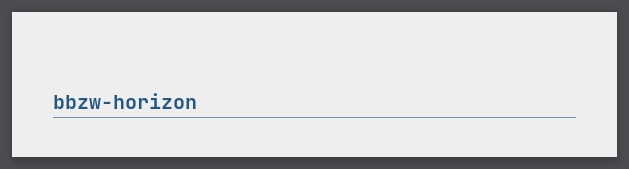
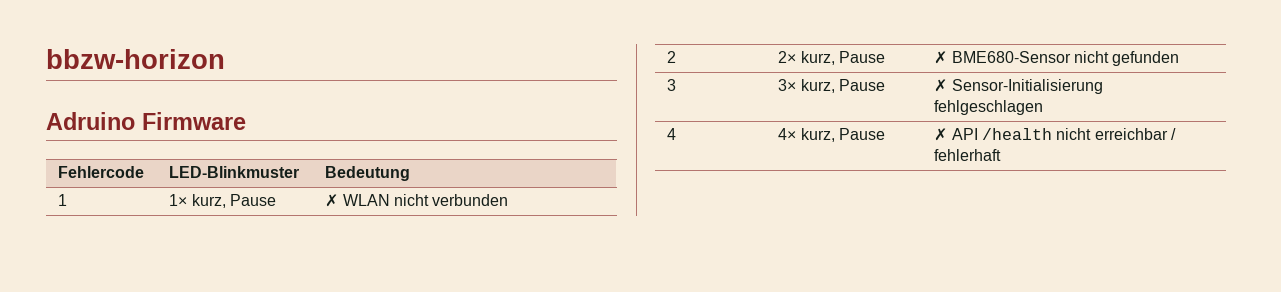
+ Adruino Firmware
+ Fehlercode | LED-Blinkmuster | Bedeutung
+ 1 | 1× kurz, Pause | ✗ WLAN nicht verbunden
+ 2 | 2× kurz, Pause | ✗ BME680-Sensor nicht gefunden
+ 3 | 3× kurz, Pause | ✗ Sensor-Initialisierung fehlgeschlagen
+ 4 | 4× kurz, Pause | ✗ API /health nicht erreichbar / fehlerhaft

